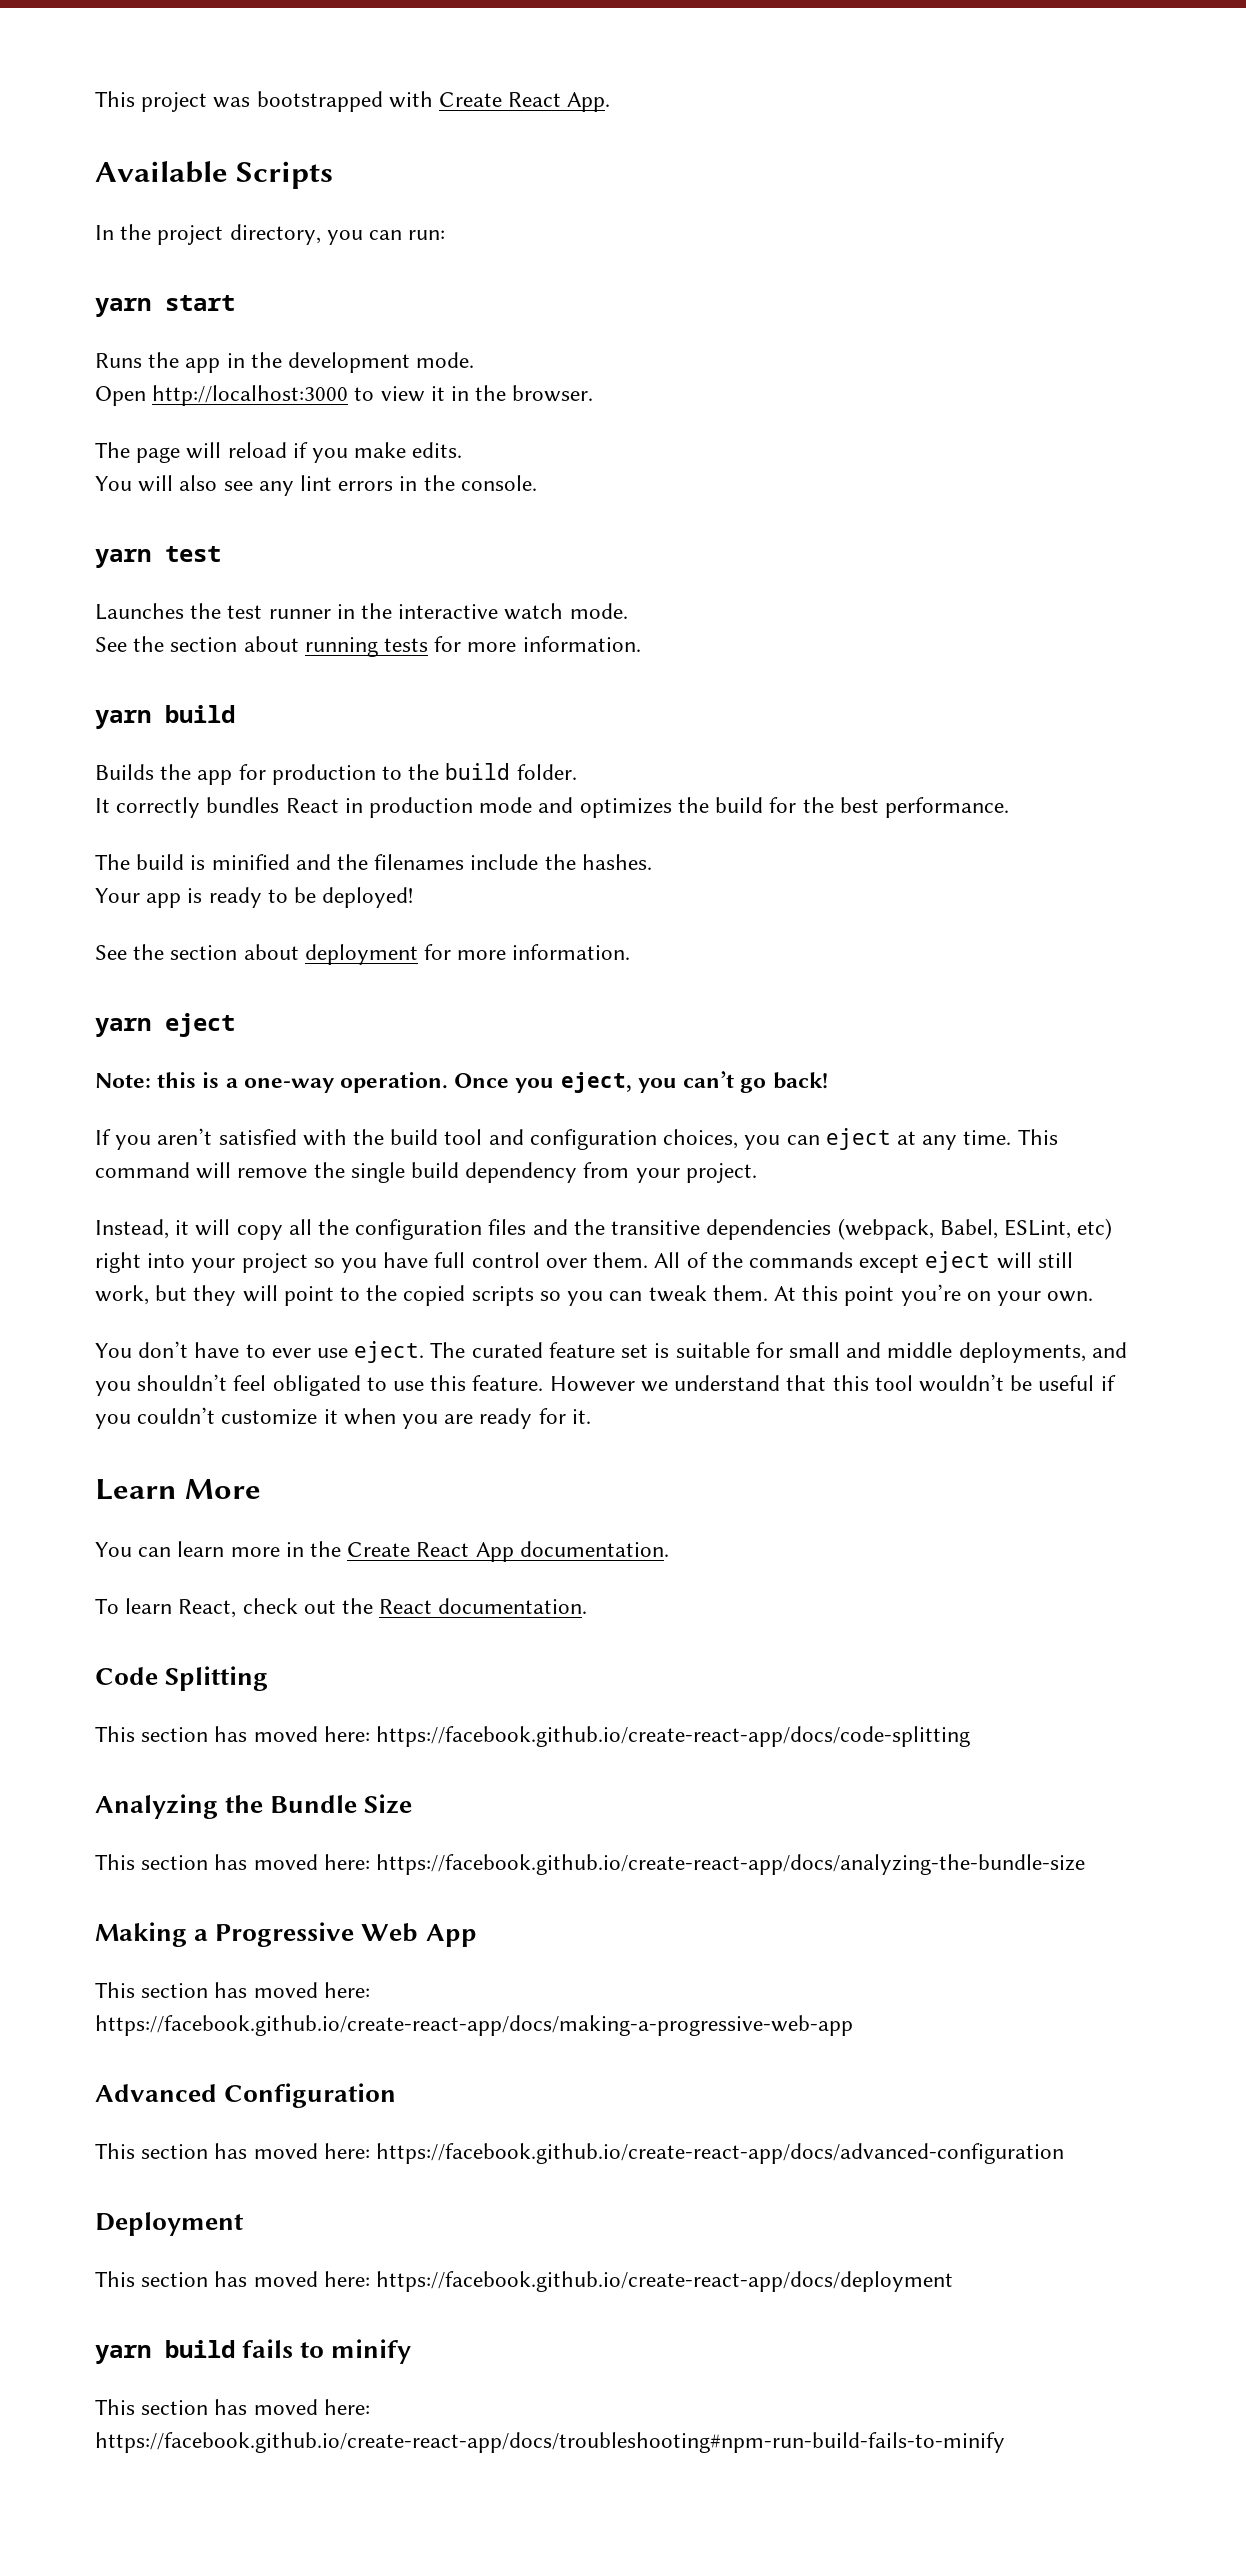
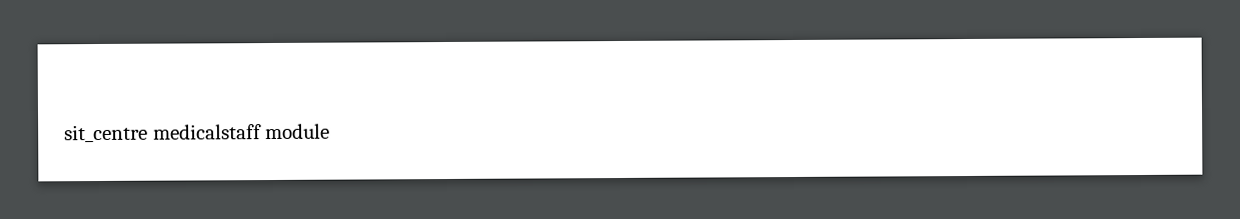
- This project was bootstrapped with Create React App.
- Available Scripts
- In the project directory, you can run:
- yarn start
- Runs the app in the development mode.
- Open http://localhost:3000 to view it in the browser.
- The page will reload if you make edits.
- You will also see any lint errors in the console.
- yarn test
- Launches the test runner in the interactive watch mode.
- See the section about running tests for more information.
- yarn build
- Builds the app for production to the build folder.
- It correctly bundles React in production mode and optimizes the build for the best performance.
- The build is minified and the filenames include the hashes.
- Your app is ready to be deployed!
- See the section about deployment for more information.
- yarn eject
- Note: this is a one-way operation. Once you eject, you can’t go back!
- If you aren’t satisfied with the build tool and configuration choices, you can eject at any time. This command will remove the single build dependency from your project.
- Instead, it will copy all the configuration files and the transitive dependencies (webpack, Babel, ESLint, etc) right into your project so you have full control over them. All of the commands except eject will still work, but they will point to the copied scripts so you can tweak them. At this point you’re on your own.
- You don’t have to ever use eject. The curated feature set is suitable for small and middle deployments, and you shouldn’t feel obligated to use this feature. However we understand that this tool wouldn’t be useful if you couldn’t customize it when you are ready for it.
- Learn More
- You can learn more in the Create React App documentation.
- To learn React, check out the React documentation.
- Code Splitting
- This section has moved here: https://facebook.github.io/create-react-app/docs/code-splitting
- Analyzing the Bundle Size
- This section has moved here: https://facebook.github.io/create-react-app/docs/analyzing-the-bundle-size
- Making a Progressive Web App
- This section has moved here: https://facebook.github.io/create-react-app/docs/making-a-progressive-web-app
- Advanced Configuration
- This section has moved here: https://facebook.github.io/create-react-app/docs/advanced-configuration
- Deployment
- This section has moved here: https://facebook.github.io/create-react-app/docs/deployment
- yarn build fails to minify
- This section has moved here: https://facebook.github.io/create-react-app/docs/troubleshooting#npm-run-build-fails-to-minify
+ sit_centre medicalstaff module

